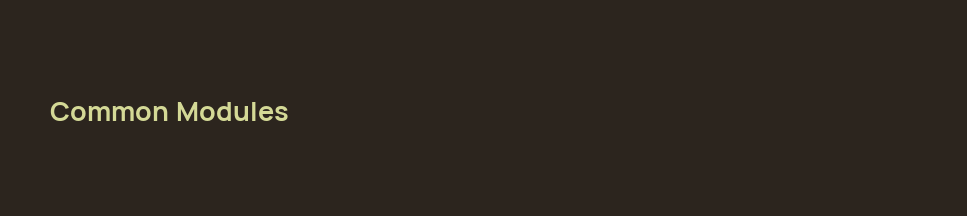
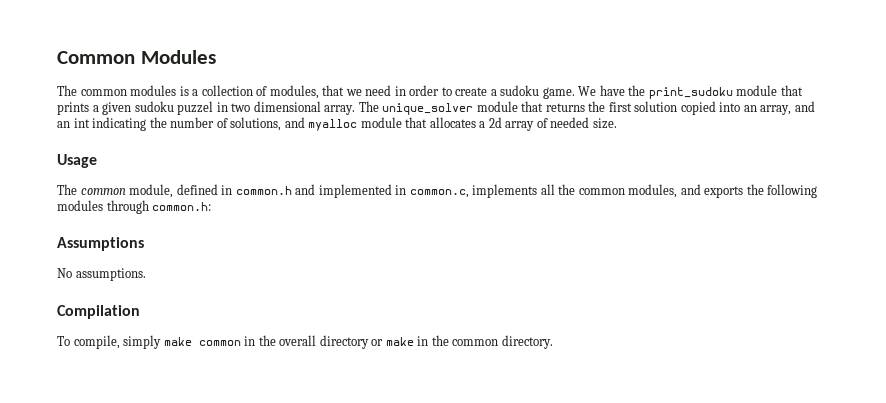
+ The common modules is a collection of modules, that we need in order to create a sudoku game. We have the print_sudoku module that prints a given sudoku puzzel in two dimensional array. The unique_solver module that returns the first solution copied into an array, and an int indicating the number of solutions, and myalloc module that allocates a 2d array of needed size.
+ Usage
+ The common module, defined in common.h and implemented in common.c, implements all the common modules, and exports the following modules through common.h:
+ Assumptions
+ No assumptions.
+ Compilation
+ To compile, simply make common in the overall directory or make in the common directory.

